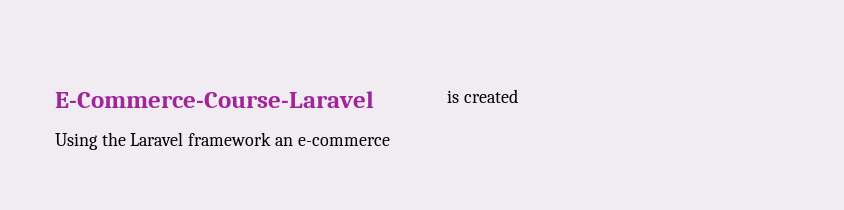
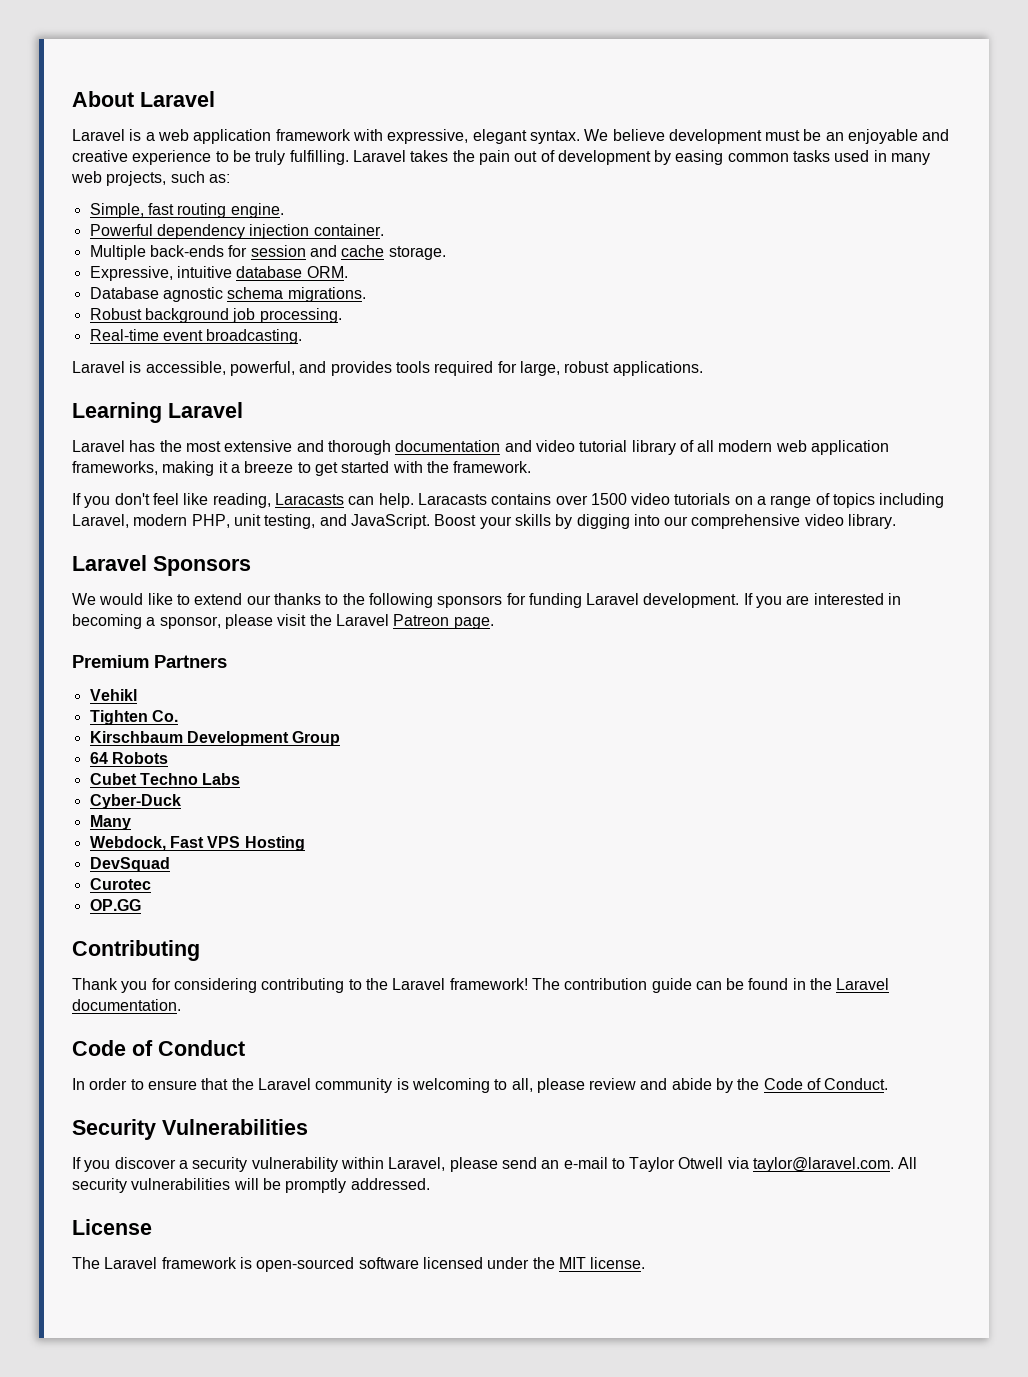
- E-Commerce-Course-Laravel
- Using the Laravel framework an e-commerce is created
+ About Laravel
+ Laravel is a web application framework with expressive, elegant syntax. We believe development must be an enjoyable and creative experience to be truly fulfilling. Laravel takes the pain out of development by easing common tasks used in many web projects, such as:
+ Simple, fast routing engine.
+ Powerful dependency injection container.
+ Multiple back-ends for session and cache storage.
+ Expressive, intuitive database ORM.
+ Database agnostic schema migrations.
+ Robust background job processing.
+ Real-time event broadcasting.
+ Laravel is accessible, powerful, and provides tools required for large, robust applications.
+ Learning Laravel
+ Laravel has the most extensive and thorough documentation and video tutorial library of all modern web application frameworks, making it a breeze to get started with the framework.
+ If you don't feel like reading, Laracasts can help. Laracasts contains over 1500 video tutorials on a range of topics including Laravel, modern PHP, unit testing, and JavaScript. Boost your skills by digging into our comprehensive video library.
+ Laravel Sponsors
+ We would like to extend our thanks to the following sponsors for funding Laravel development. If you are interested in becoming a sponsor, please visit the Laravel Patreon page.
+ Premium Partners
+ Vehikl
+ Tighten Co.
+ Kirschbaum Development Group
+ 64 Robots
+ Cubet Techno Labs
+ Cyber-Duck
+ Many
+ Webdock, Fast VPS Hosting
+ DevSquad
+ Curotec
+ OP.GG
+ Contributing
+ Thank you for considering contributing to the Laravel framework! The contribution guide can be found in the Laravel documentation.
+ Code of Conduct
+ In order to ensure that the Laravel community is welcoming to all, please review and abide by the Code of Conduct.
+ Security Vulnerabilities
+ If you discover a security vulnerability within Laravel, please send an e-mail to Taylor Otwell via taylor@laravel.com. All security vulnerabilities will be promptly addressed.
+ License
+ The Laravel framework is open-sourced software licensed under the MIT license.

